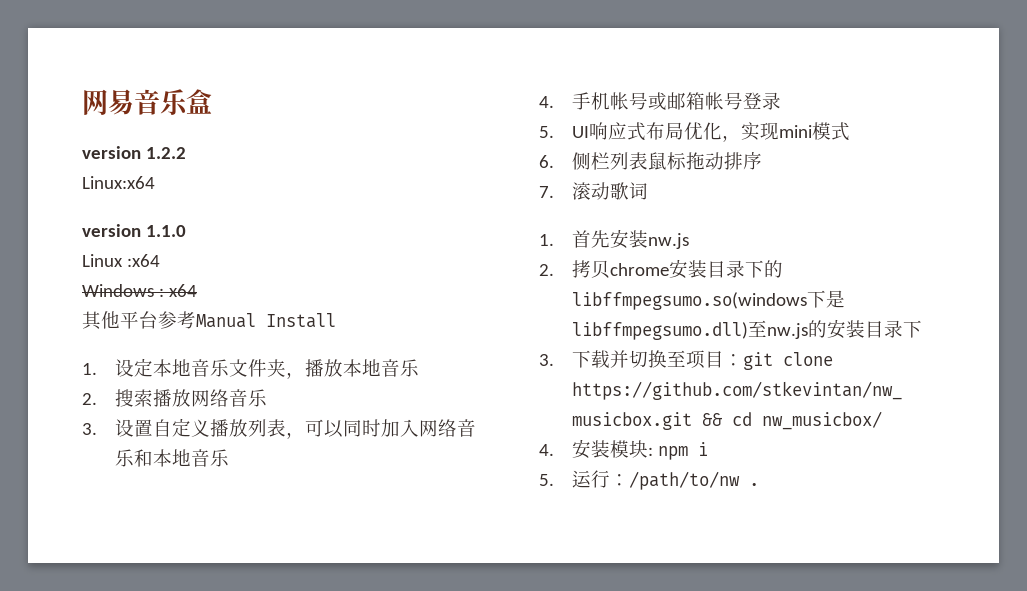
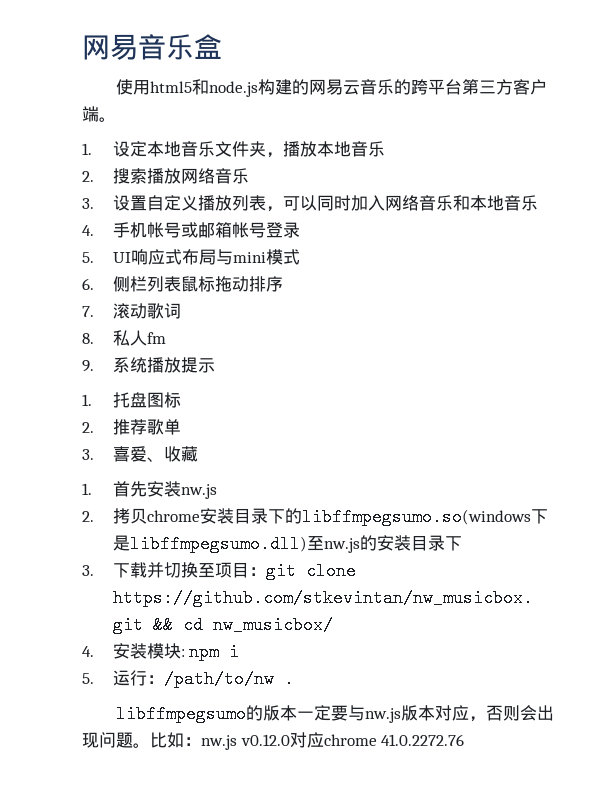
- version 1.2.2
- Linux:x64
- version 1.1.0
- Linux :x64
- Windows : x64
- 其他平台参考Manual Install
+ 使用html5和node.js构建的网易云音乐的跨平台第三方客户端。
- 5. UI响应式布局优化，实现mini模式
+ 5. UI响应式布局与mini模式
+ 8.私人fm
+ 9.系统播放提示
+ 1.托盘图标
+ 2.推荐歌单
+ 3.喜爱、收藏
+ libffmpegsumo的版本一定要与nw.js版本对应，否则会出现问题。比如：nw.js v0.12.0对应chrome 41.0.2272.76

